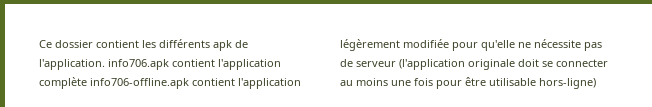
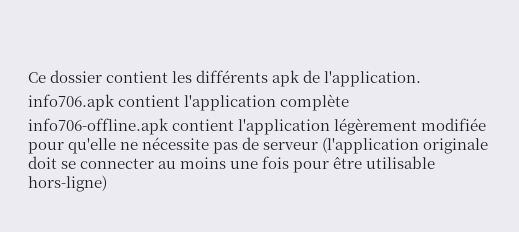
- Ce dossier contient les différents apk de l'application. info706.apk contient l'application complète info706-offline.apk contient l'application légèrement modifiée pour qu'elle ne nécessite pas de serveur (l'application originale doit se connecter au moins une fois pour être utilisable hors-ligne)
+ Ce dossier contient les différents apk de l'application.
+ info706.apk contient l'application complète
+ info706-offline.apk contient l'application légèrement modifiée pour qu'elle ne nécessite pas de serveur (l'application originale doit se connecter au moins une fois pour être utilisable hors-ligne)

